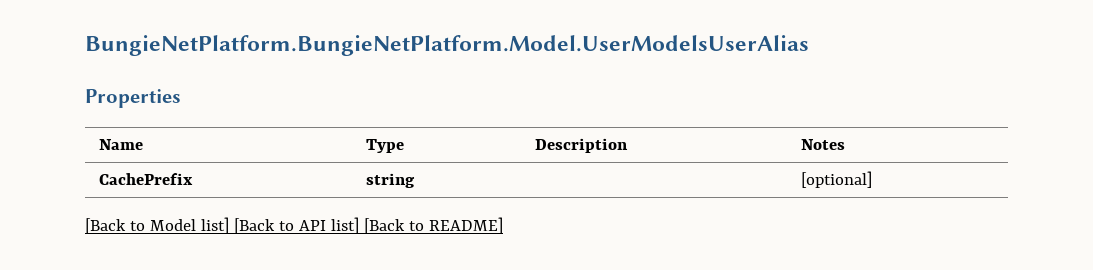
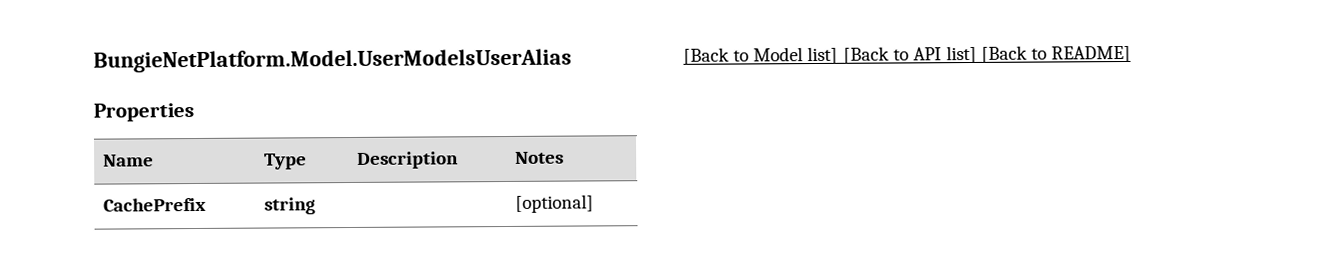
- BungieNetPlatform.BungieNetPlatform.Model.UserModelsUserAlias
+ BungieNetPlatform.Model.UserModelsUserAlias

